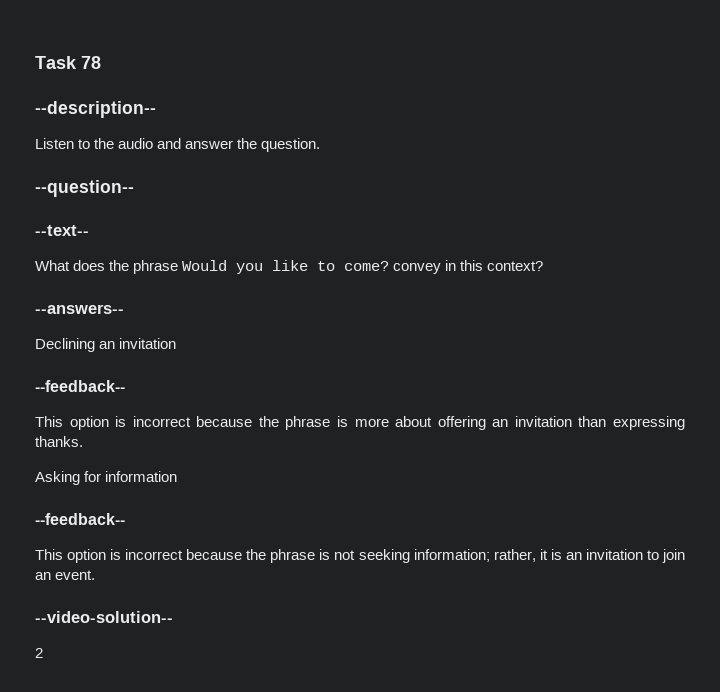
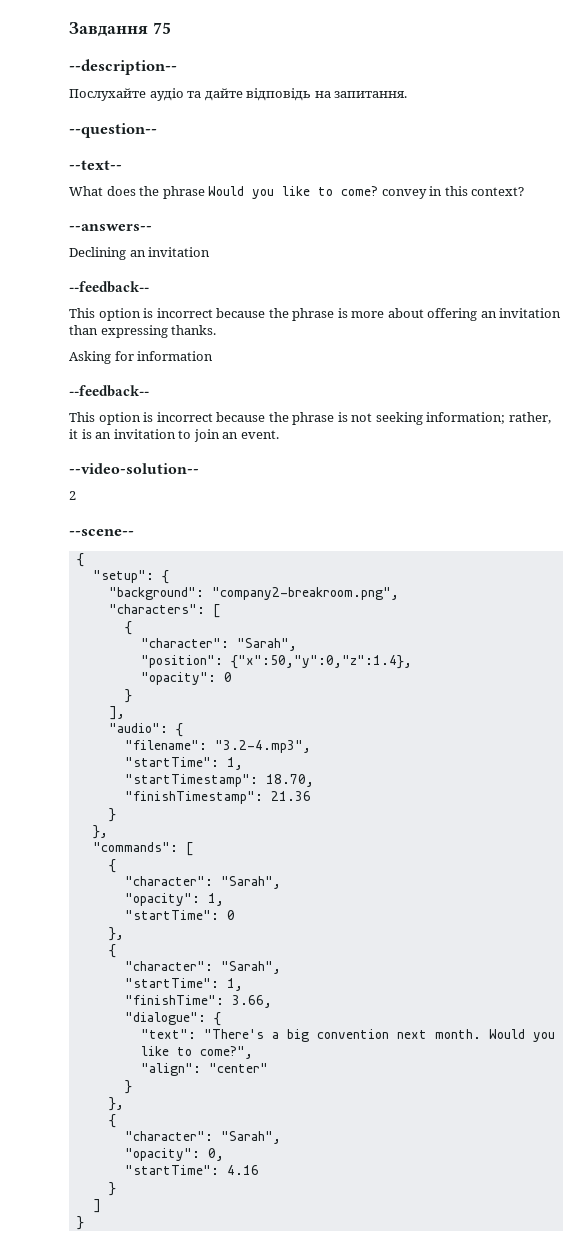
- Task 78
+ Завдання 75
- Listen to the audio and answer the question.
+ Послухайте аудіо та дайте відповідь на запитання.
+ --scene--
+ {
+ "setup": {
+ "background": "company2-breakroom.png",
+ "characters": [
+ {
+ "character": "Sarah",
+ "position": {"x":50,"y":0,"z":1.4},
+ "opacity": 0
+ }
+ ],
+ "audio": {
+ "filename": "3.2-4.mp3",
+ "startTime": 1,
+ "startTimestamp": 18.70,
+ "finishTimestamp": 21.36
+ }
+ },
+ "commands": [
+ {
+ "character": "Sarah",
+ "opacity": 1,
+ "startTime": 0
+ },
+ {
+ "character": "Sarah",
+ "startTime": 1,
+ "finishTime": 3.66,
+ "dialogue": {
+ "text": "There's a big convention next month. Would you like to come?",
+ "align": "center"
+ }
+ },
+ {
+ "character": "Sarah",
+ "opacity": 0,
+ "startTime": 4.16
+ }
+ ]
+ }

